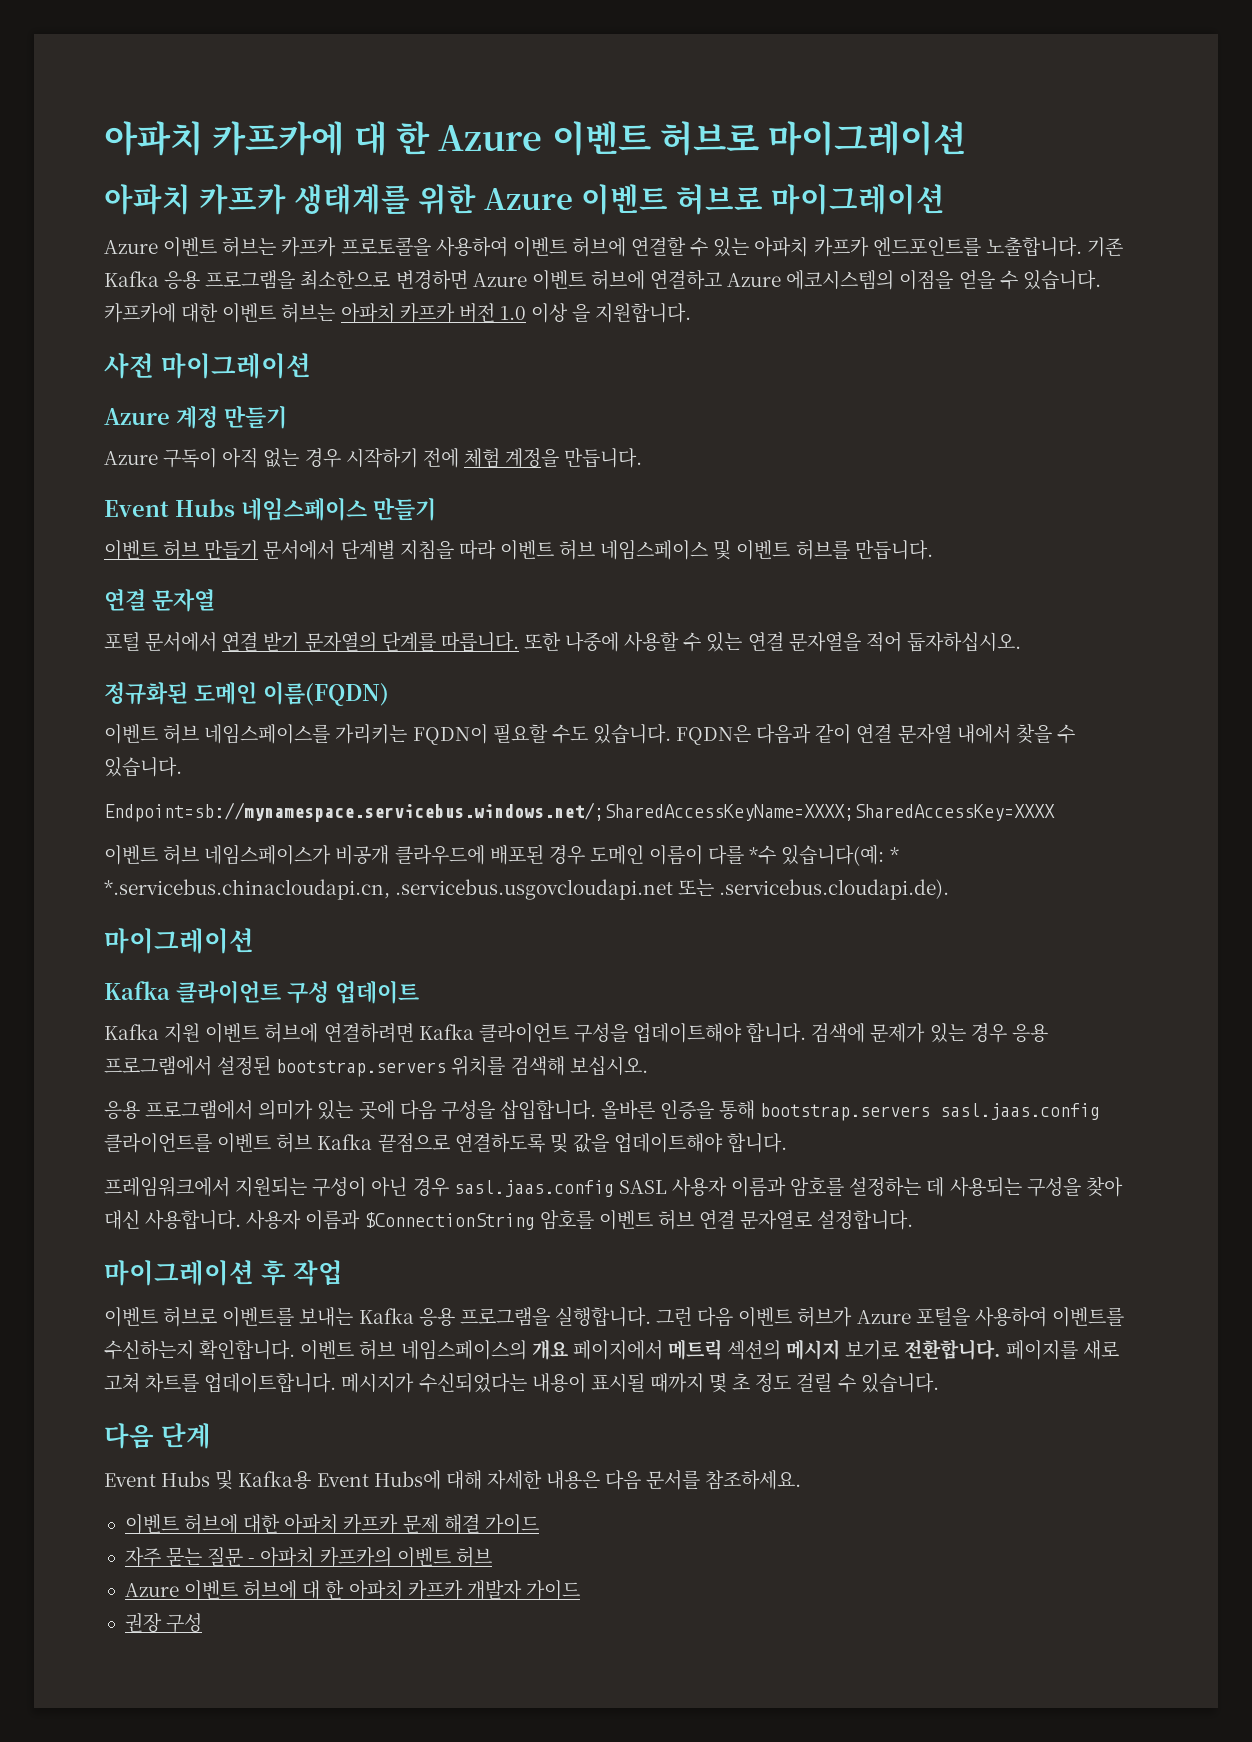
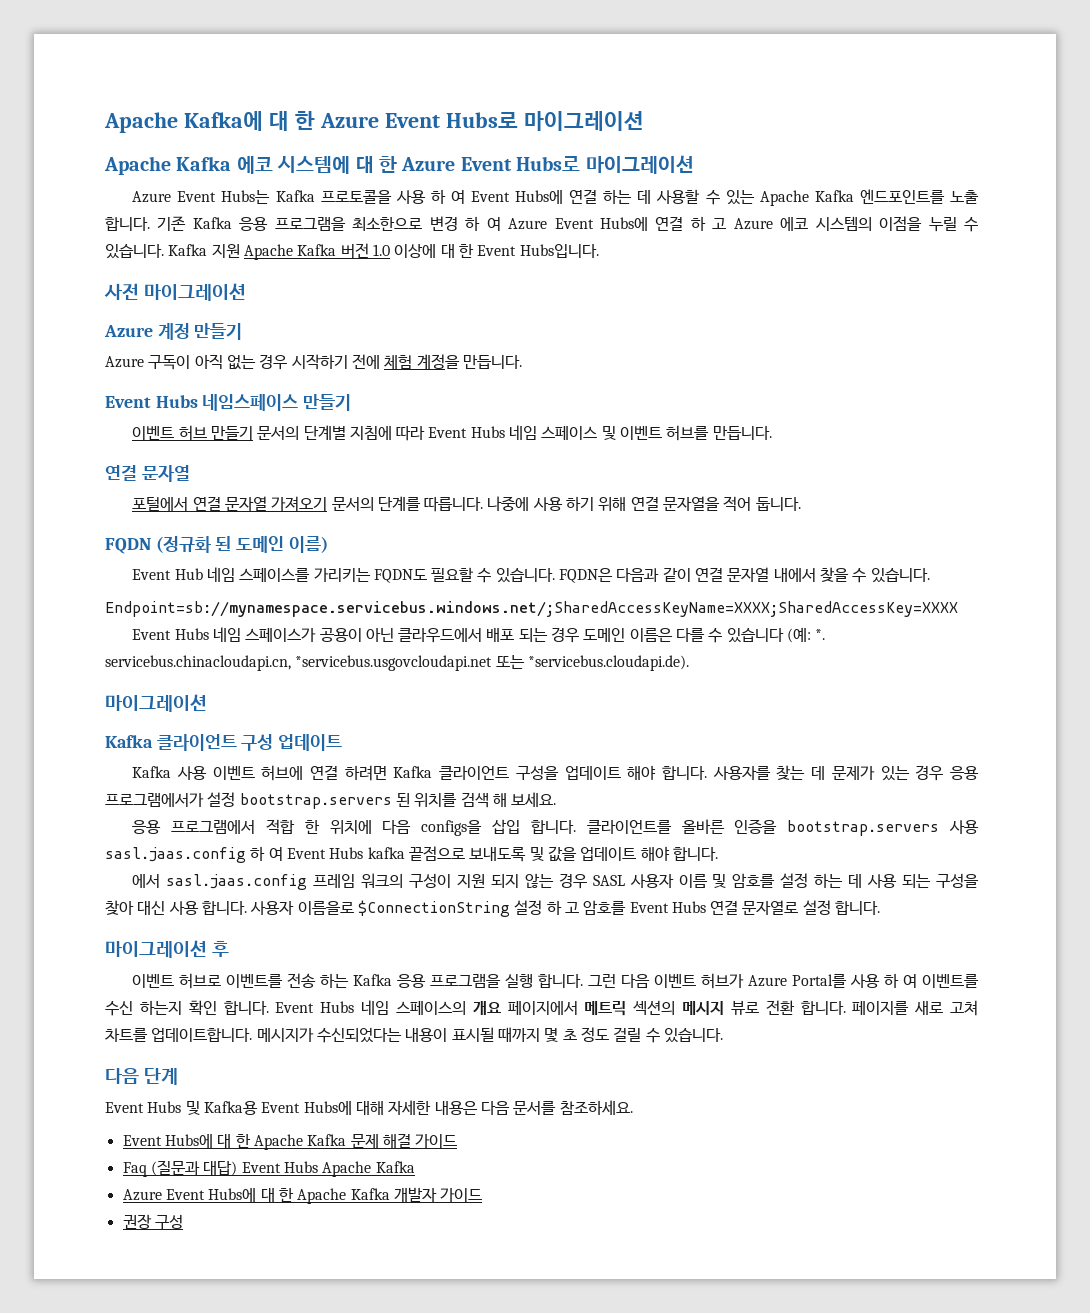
- 아파치 카프카에 대 한 Azure 이벤트 허브로 마이그레이션
- 아파치 카프카 생태계를 위한 Azure 이벤트 허브로 마이그레이션
- Azure 이벤트 허브는 카프카 프로토콜을 사용하여 이벤트 허브에 연결할 수 있는 아파치 카프카 엔드포인트를 노출합니다.
+ Apache Kafka에 대 한 Azure Event Hubs로 마이그레이션
+ Apache Kafka 에코 시스템에 대 한 Azure Event Hubs로 마이그레이션
+ Azure Event Hubs는 Kafka 프로토콜을 사용 하 여 Event Hubs에 연결 하는 데 사용할 수 있는 Apache Kafka 엔드포인트를 노출 합니다.
- 기존 Kafka 응용 프로그램을 최소한으로 변경하면 Azure 이벤트 허브에 연결하고 Azure 에코시스템의 이점을 얻을 수 있습니다. 카프카에 대한 이벤트 허브는 아파치 카프카 버전 1.0 이상 을 지원합니다.
+ 기존 Kafka 응용 프로그램을 최소한으로 변경 하 여 Azure Event Hubs에 연결 하 고 Azure 에코 시스템의 이점을 누릴 수 있습니다. Kafka 지원 Apache Kafka 버전 1.0 이상에 대 한 Event Hubs입니다.
- 이벤트 허브 만들기 문서에서 단계별 지침을 따라 이벤트 허브 네임스페이스 및 이벤트 허브를 만듭니다.
+ 이벤트 허브 만들기 문서의 단계별 지침에 따라 Event Hubs 네임 스페이스 및 이벤트 허브를 만듭니다.
- 포털 문서에서 연결 받기 문자열의 단계를 따릅니다. 또한 나중에 사용할 수 있는 연결 문자열을 적어 둡자하십시오.
- 정규화된 도메인 이름(FQDN)
- 이벤트 허브 네임스페이스를 가리키는 FQDN이 필요할 수도 있습니다.
+ 포털에서 연결 문자열 가져오기 문서의 단계를 따릅니다. 나중에 사용 하기 위해 연결 문자열을 적어 둡니다.
+ FQDN (정규화 된 도메인 이름)
+ Event Hub 네임 스페이스를 가리키는 FQDN도 필요할 수 있습니다.
- 이벤트 허브 네임스페이스가 비공개 클라우드에 배포된 경우 도메인 이름이 다를 *수 있습니다(예: * *.servicebus.chinacloudapi.cn, .servicebus.usgovcloudapi.net 또는 .servicebus.cloudapi.de).
+ Event Hubs 네임 스페이스가 공용이 아닌 클라우드에서 배포 되는 경우 도메인 이름은 다를 수 있습니다 (예: *. servicebus.chinacloudapi.cn, *servicebus.usgovcloudapi.net 또는 *servicebus.cloudapi.de).
- Kafka 지원 이벤트 허브에 연결하려면 Kafka 클라이언트 구성을 업데이트해야 합니다. 검색에 문제가 있는 경우 응용 프로그램에서 설정된 bootstrap.servers 위치를 검색해 보십시오.
- 응용 프로그램에서 의미가 있는 곳에 다음 구성을 삽입합니다. 올바른 인증을 통해 bootstrap.servers sasl.jaas.config 클라이언트를 이벤트 허브 Kafka 끝점으로 연결하도록 및 값을 업데이트해야 합니다.
- 프레임워크에서 지원되는 구성이 아닌 경우 sasl.jaas.config SASL 사용자 이름과 암호를 설정하는 데 사용되는 구성을 찾아 대신 사용합니다. 사용자 이름과 $ConnectionString 암호를 이벤트 허브 연결 문자열로 설정합니다.
+ Kafka 사용 이벤트 허브에 연결 하려면 Kafka 클라이언트 구성을 업데이트 해야 합니다. 사용자를 찾는 데 문제가 있는 경우 응용 프로그램에서가 설정 bootstrap.servers 된 위치를 검색 해 보세요.
+ 응용 프로그램에서 적합 한 위치에 다음 configs을 삽입 합니다. 클라이언트를 올바른 인증을 bootstrap.servers 사용 sasl.jaas.config 하 여 Event Hubs kafka 끝점으로 보내도록 및 값을 업데이트 해야 합니다.
+ 에서 sasl.jaas.config 프레임 워크의 구성이 지원 되지 않는 경우 SASL 사용자 이름 및 암호를 설정 하는 데 사용 되는 구성을 찾아 대신 사용 합니다. 사용자 이름을로 $ConnectionString 설정 하 고 암호를 Event Hubs 연결 문자열로 설정 합니다.
- 마이그레이션 후 작업
+ 마이그레이션 후
- 이벤트 허브로 이벤트를 보내는 Kafka 응용 프로그램을 실행합니다.
+ 이벤트 허브로 이벤트를 전송 하는 Kafka 응용 프로그램을 실행 합니다.
- 그런 다음 이벤트 허브가 Azure 포털을 사용하여 이벤트를 수신하는지 확인합니다. 이벤트 허브 네임스페이스의 개요 페이지에서 메트릭 섹션의 메시지 보기로 전환합니다.
+ 그런 다음 이벤트 허브가 Azure Portal를 사용 하 여 이벤트를 수신 하는지 확인 합니다. Event Hubs 네임 스페이스의 개요 페이지에서 메트릭 섹션의 메시지 뷰로 전환 합니다.
- 이벤트 허브에 대한 아파치 카프카 문제 해결 가이드
- 자주 묻는 질문 - 아파치 카프카의 이벤트 허브
- Azure 이벤트 허브에 대 한 아파치 카프카 개발자 가이드
+ Event Hubs에 대 한 Apache Kafka 문제 해결 가이드
+ Faq (질문과 대답) Event Hubs Apache Kafka
+ Azure Event Hubs에 대 한 Apache Kafka 개발자 가이드

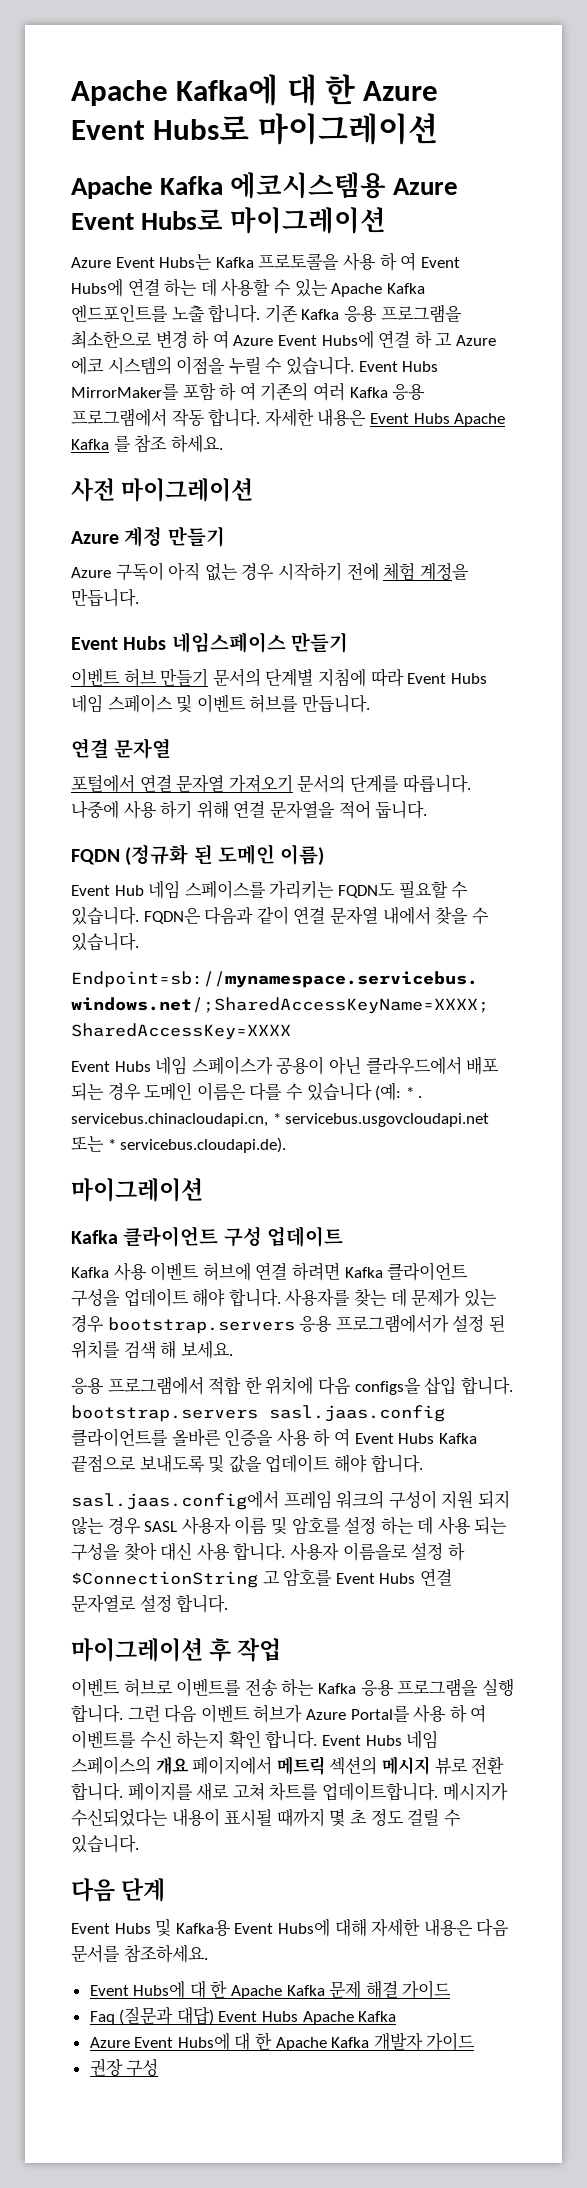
- Apache Kafka 에코 시스템에 대 한 Azure Event Hubs로 마이그레이션
+ Apache Kafka 에코시스템용 Azure Event Hubs로 마이그레이션
- Kafka 지원 Apache Kafka 버전 1.0 이상에 대 한 Event Hubs입니다.
+ Event Hubs MirrorMaker를 포함 하 여 기존의 여러 Kafka 응용 프로그램에서 작동 합니다. 자세한 내용은 Event Hubs Apache Kafka 를 참조 하세요.
- Event Hubs 네임 스페이스가 공용이 아닌 클라우드에서 배포 되는 경우 도메인 이름은 다를 수 있습니다 (예: *. servicebus.chinacloudapi.cn, *servicebus.usgovcloudapi.net 또는 *servicebus.cloudapi.de).
+ Event Hubs 네임 스페이스가 공용이 아닌 클라우드에서 배포 되는 경우 도메인 이름은 다를 수 있습니다 (예: * . servicebus.chinacloudapi.cn, * servicebus.usgovcloudapi.net 또는 * servicebus.cloudapi.de).
- 사용자를 찾는 데 문제가 있는 경우 응용 프로그램에서가 설정 bootstrap.servers 된 위치를 검색 해 보세요.
+ 사용자를 찾는 데 문제가 있는 경우 bootstrap.servers 응용 프로그램에서가 설정 된 위치를 검색 해 보세요.
- 응용 프로그램에서 적합 한 위치에 다음 configs을 삽입 합니다. 클라이언트를 올바른 인증을 bootstrap.servers 사용 sasl.jaas.config 하 여 Event Hubs kafka 끝점으로 보내도록 및 값을 업데이트 해야 합니다.
+ 응용 프로그램에서 적합 한 위치에 다음 configs을 삽입 합니다. bootstrap.servers sasl.jaas.config 클라이언트를 올바른 인증을 사용 하 여 Event Hubs Kafka 끝점으로 보내도록 및 값을 업데이트 해야 합니다.
- 에서 sasl.jaas.config 프레임 워크의 구성이 지원 되지 않는 경우 SASL 사용자 이름 및 암호를 설정 하는 데 사용 되는 구성을 찾아 대신 사용 합니다.
+ sasl.jaas.config에서 프레임 워크의 구성이 지원 되지 않는 경우 SASL 사용자 이름 및 암호를 설정 하는 데 사용 되는 구성을 찾아 대신 사용 합니다.
- 사용자 이름을로 $ConnectionString 설정 하 고 암호를 Event Hubs 연결 문자열로 설정 합니다.
+ 사용자 이름을로 설정 하 $ConnectionString 고 암호를 Event Hubs 연결 문자열로 설정 합니다.
- 마이그레이션 후
+ 마이그레이션 후 작업

